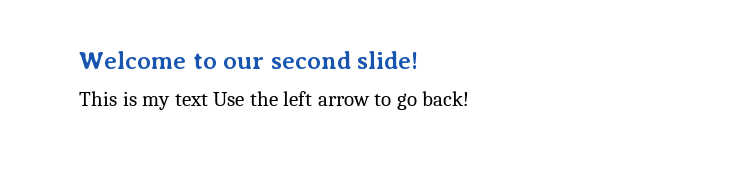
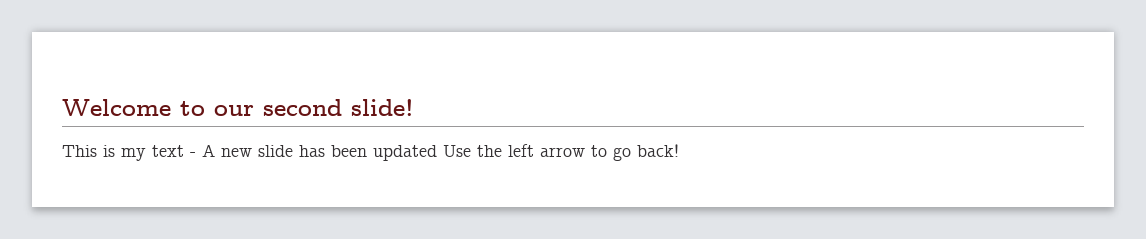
- This is my text Use the left arrow to go back!
+ This is my text - A new slide has been updated Use the left arrow to go back!

